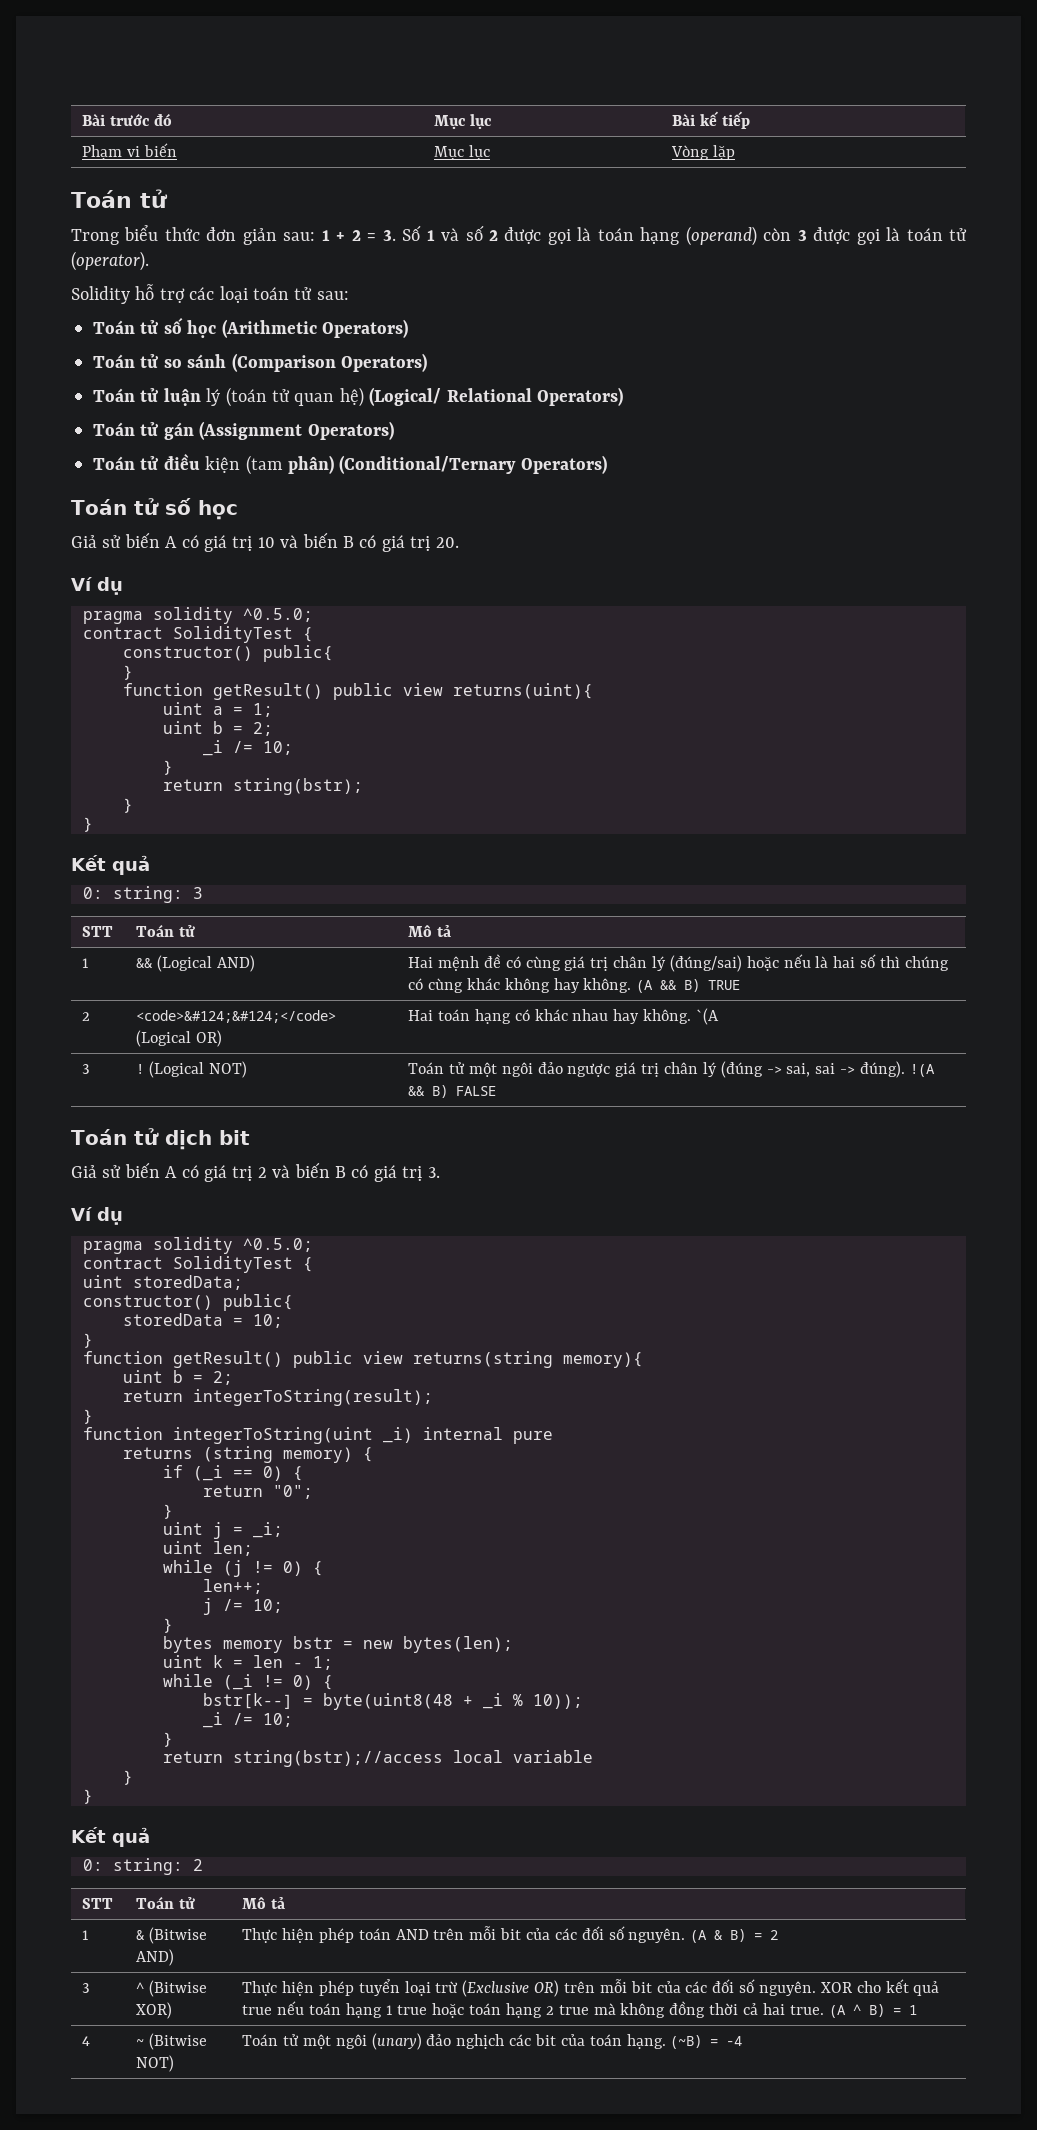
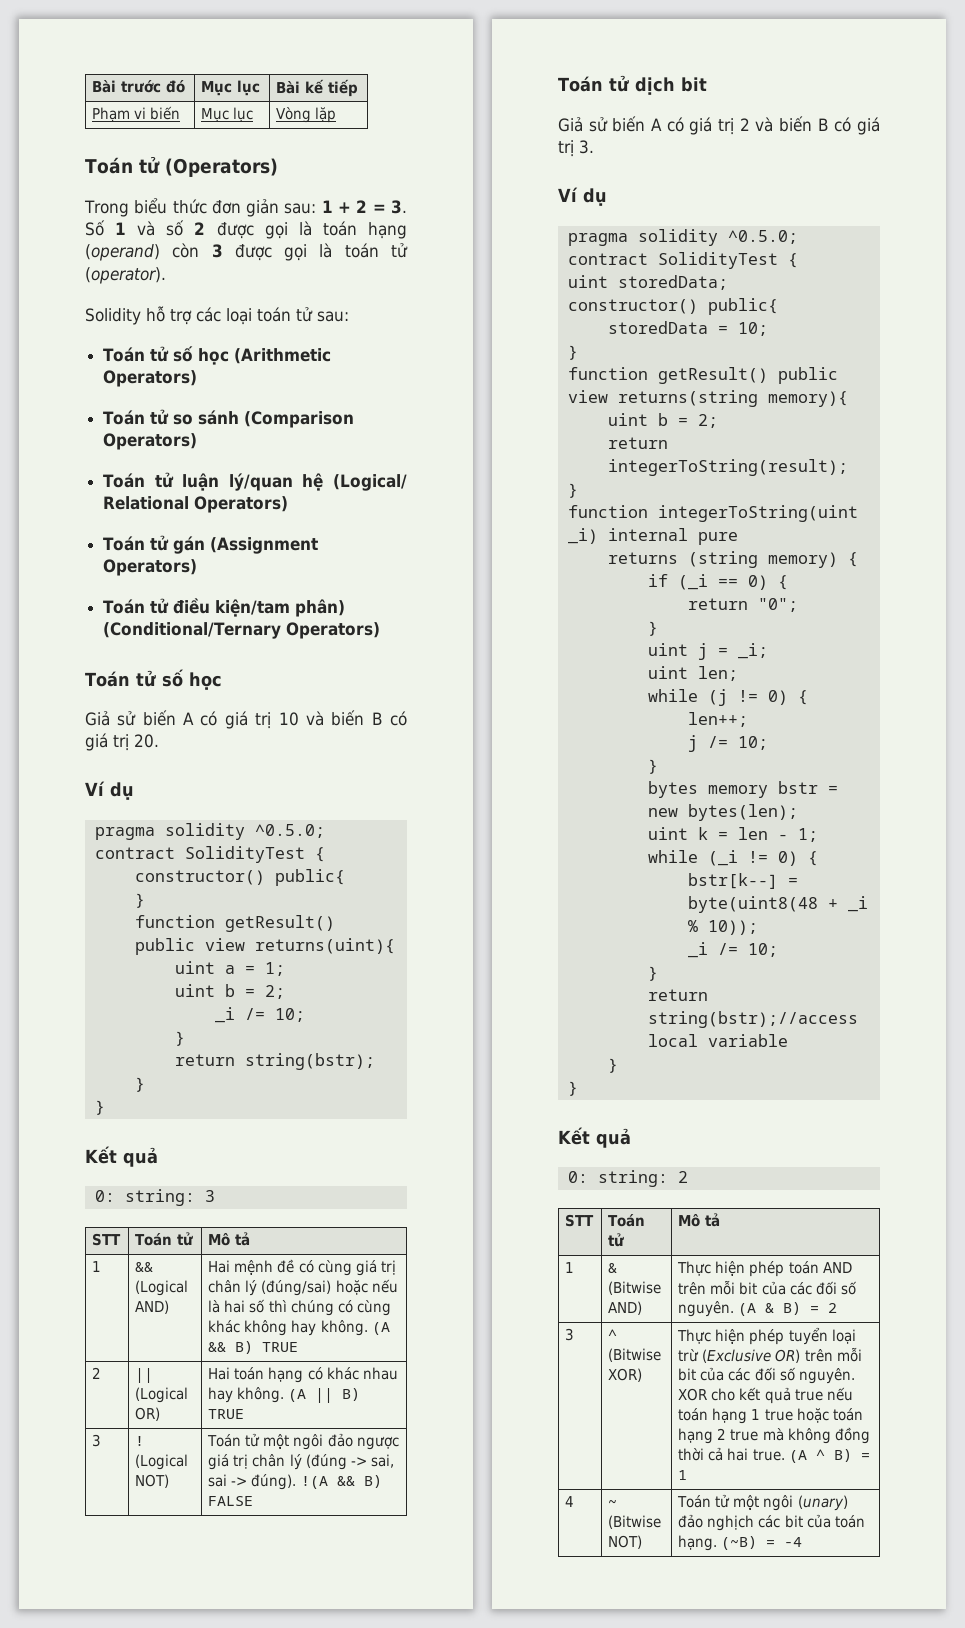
  Phạm vi biến | Mục lục | Vòng lặp
- Toán tử
+ Toán tử (Operators)
- Toán tử luận lý (toán tử quan hệ) (Logical/ Relational Operators)
+ Toán tử luận lý/quan hệ (Logical/ Relational Operators)
- Toán tử điều kiện (tam phân) (Conditional/Ternary Operators)
+ Toán tử điều kiện/tam phân) (Conditional/Ternary Operators)
- 2 | <code>&#124;&#124;</code> (Logical OR) | Hai toán hạng có khác nhau hay không. `(A
+ 2 | || (Logical OR) | Hai toán hạng có khác nhau hay không. (A || B) TRUE

